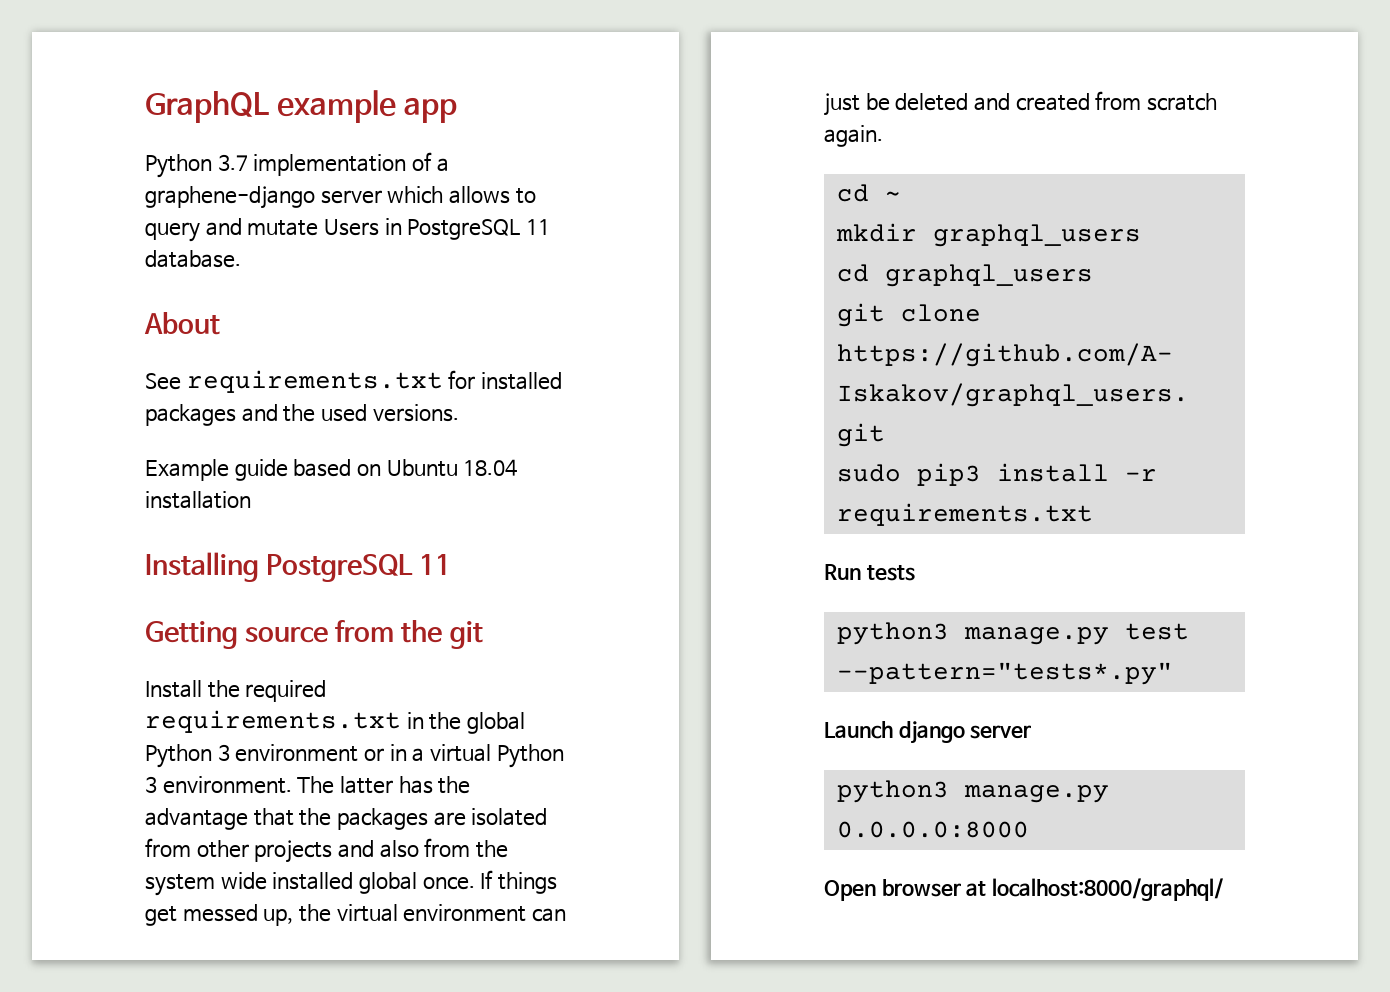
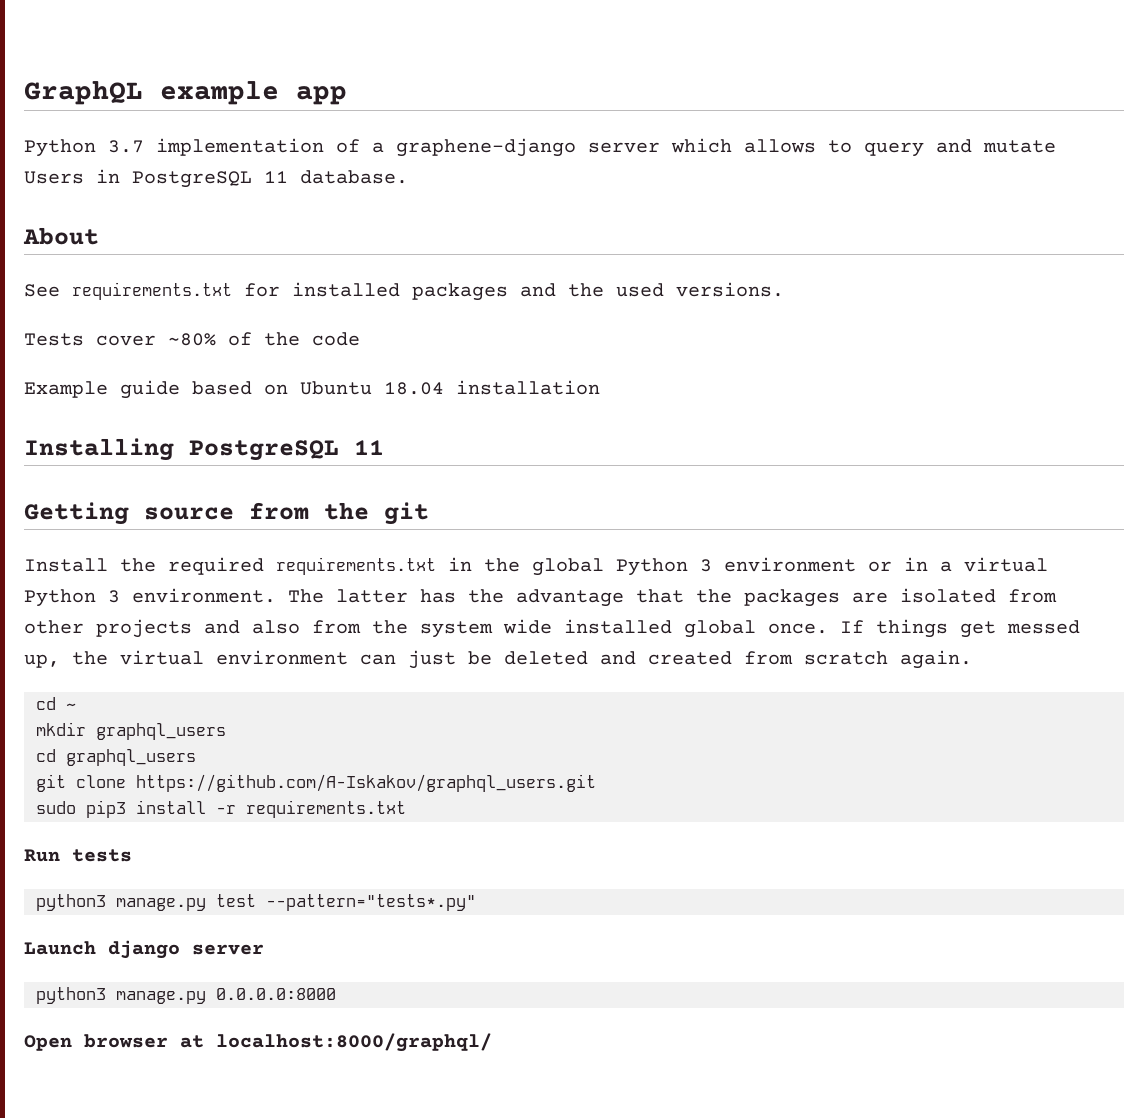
+ Tests cover ~80% of the code

